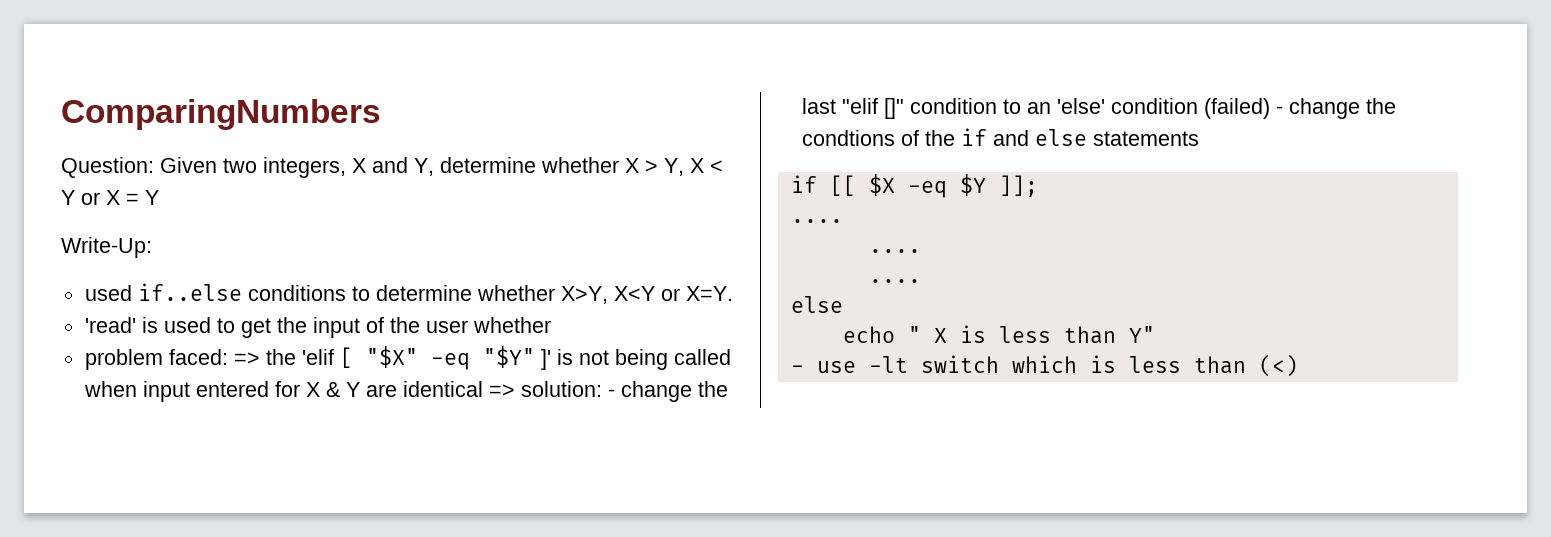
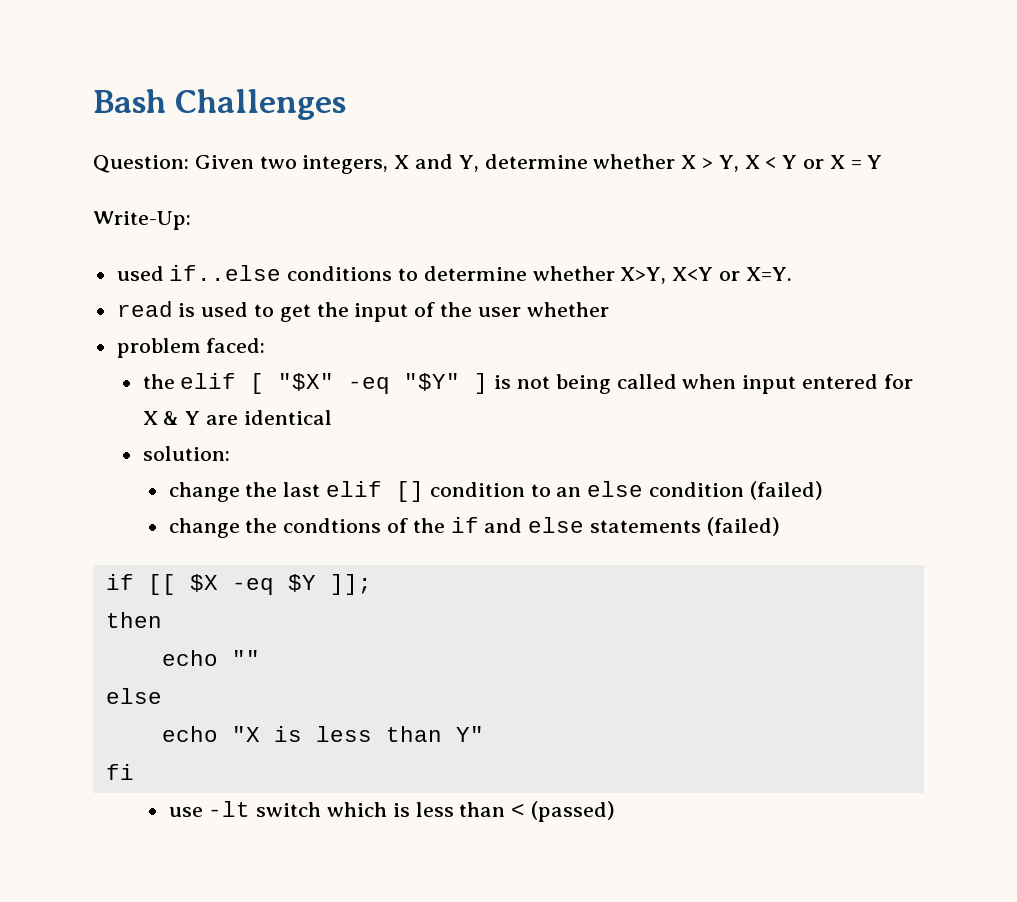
- ComparingNumbers
+ Bash Challenges
- 'read' is used to get the input of the user whether
+ read is used to get the input of the user whether
- problem faced: => the 'elif [ "$X" -eq "$Y" ]' is not being called when input entered for X & Y are identical => solution: - change the last "elif []" condition to an 'else' condition (failed) - change the condtions of the if and else statements
+ problem faced:
+ the elif [ "$X" -eq "$Y" ] is not being called when input entered for X & Y are identical
+ solution:
+ change the last elif [] condition to an else condition (failed)
+ change the condtions of the if and else statements (failed)
  if [[ $X -eq $Y ]];
- ....
- ....
- ....
+ then
+ echo ""
- echo " X is less than Y"
+ echo "X is less than Y"
- - use -lt switch which is less than (<)
+ fi
+ use -lt switch which is less than < (passed)

